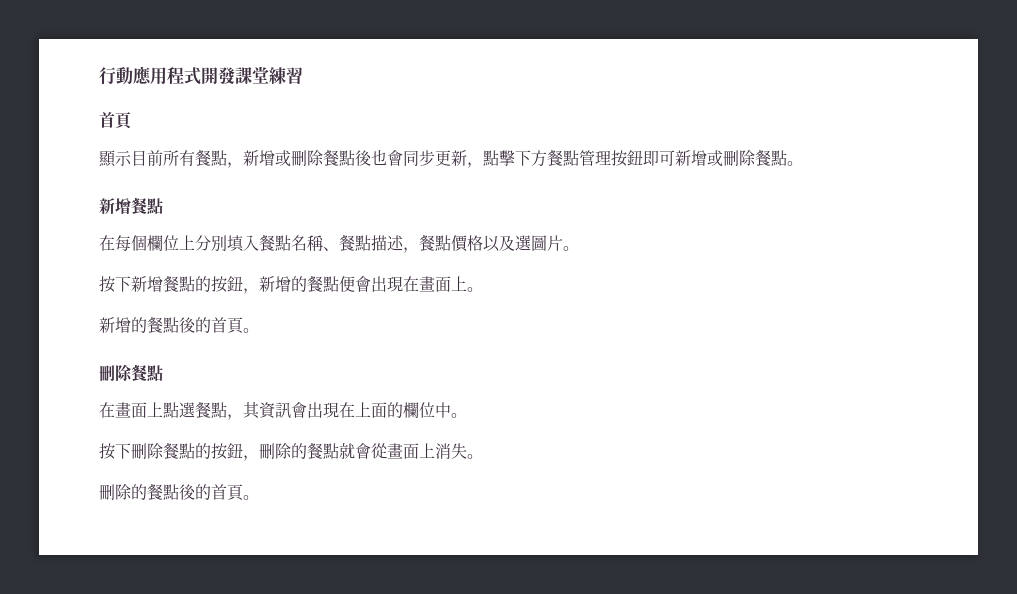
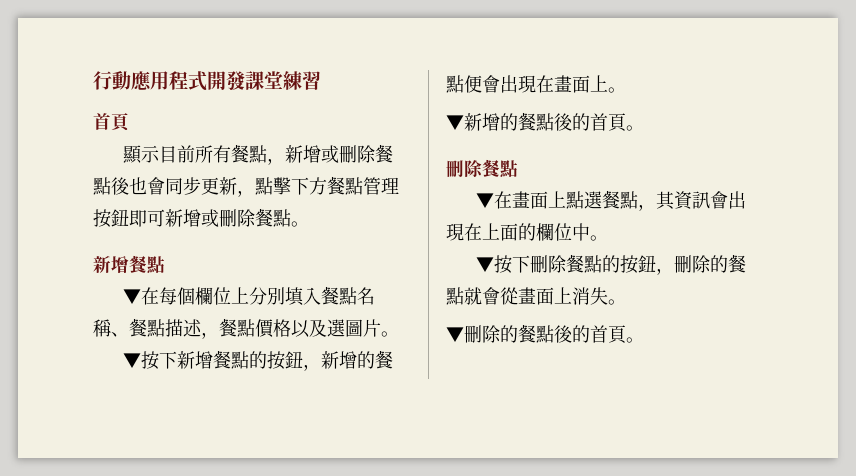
- 在每個欄位上分別填入餐點名稱、餐點描述，餐點價格以及選圖片。
+ ▼在每個欄位上分別填入餐點名稱、餐點描述，餐點價格以及選圖片。
- 按下新增餐點的按鈕，新增的餐點便會出現在畫面上。
+ ▼按下新增餐點的按鈕，新增的餐點便會出現在畫面上。
- 新增的餐點後的首頁。
+ ▼新增的餐點後的首頁。
- 在畫面上點選餐點，其資訊會出現在上面的欄位中。
+ ▼在畫面上點選餐點，其資訊會出現在上面的欄位中。
- 按下刪除餐點的按鈕，刪除的餐點就會從畫面上消失。
+ ▼按下刪除餐點的按鈕，刪除的餐點就會從畫面上消失。
- 刪除的餐點後的首頁。
+ ▼刪除的餐點後的首頁。

